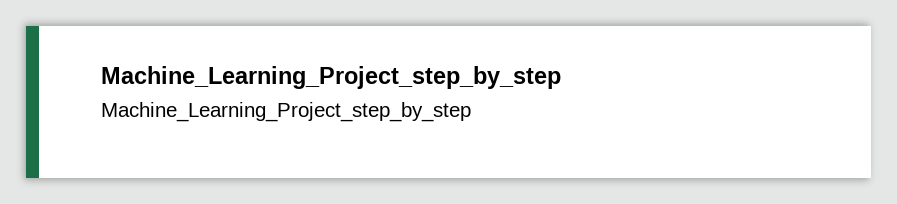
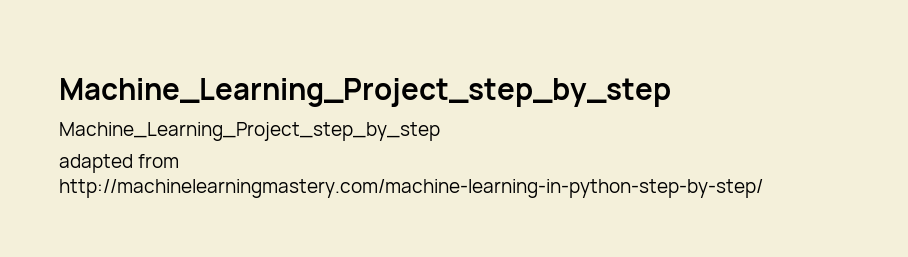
+ adapted from http://machinelearningmastery.com/machine-learning-in-python-step-by-step/

